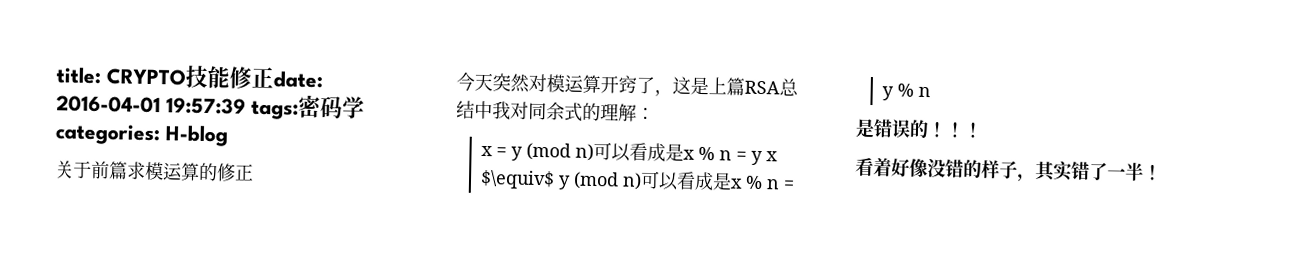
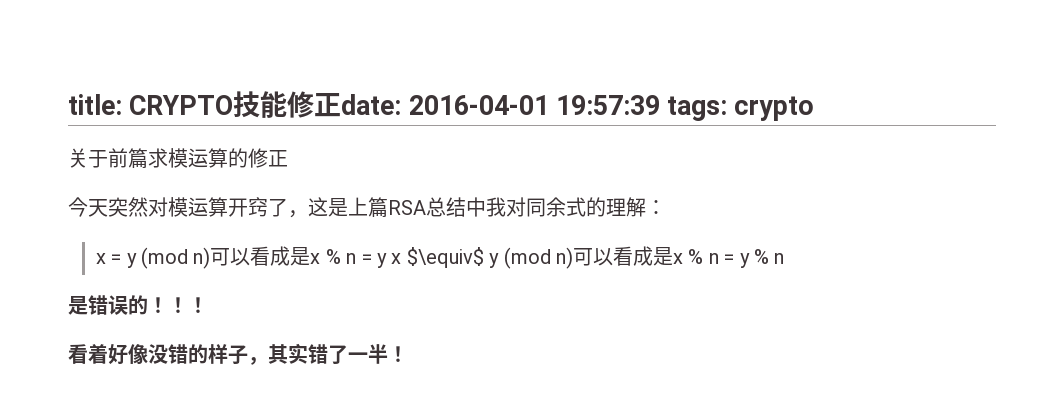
- title: CRYPTO技能修正date: 2016-04-01 19:57:39 tags:密码学categories: H-blog
+ title: CRYPTO技能修正date: 2016-04-01 19:57:39 tags: crypto

